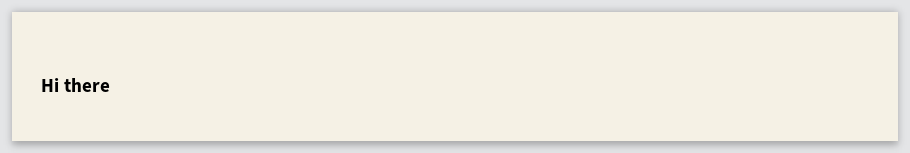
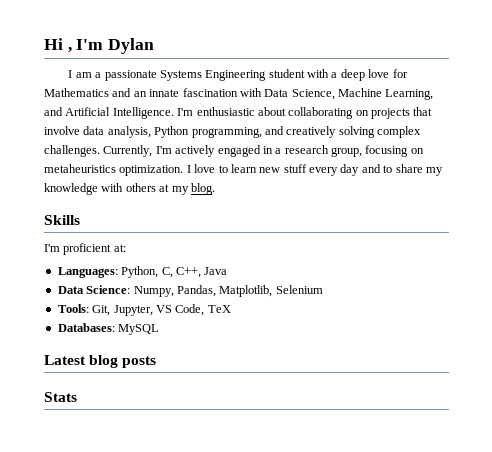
- Hi there
+ Hi , I'm Dylan
+ I am a passionate Systems Engineering student with a deep love for Mathematics and an innate fascination with Data Science, Machine Learning, and Artificial Intelligence. I'm enthusiastic about collaborating on projects that involve data analysis, Python programming, and creatively solving complex challenges. Currently, I'm actively engaged in a research group, focusing on metaheuristics optimization. I love to learn new stuff every day and to share my knowledge with others at my blog.
+ Skills
+ I'm proficient at:
+ Languages: Python, C, C++, Java
+ Data Science: Numpy, Pandas, Matplotlib, Selenium
+ Tools: Git, Jupyter, VS Code, TeX
+ Databases: MySQL
+ Latest blog posts
+ Stats

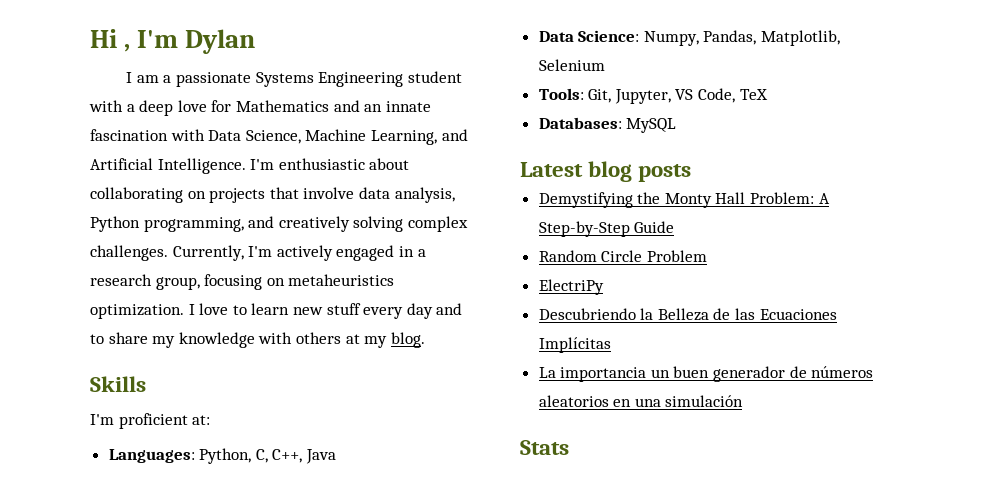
+ Demystifying the Monty Hall Problem: A Step-by-Step Guide
+ Random Circle Problem
+ ElectriPy
+ Descubriendo la Belleza de las Ecuaciones Implícitas
+ La importancia un buen generador de números aleatorios en una simulación

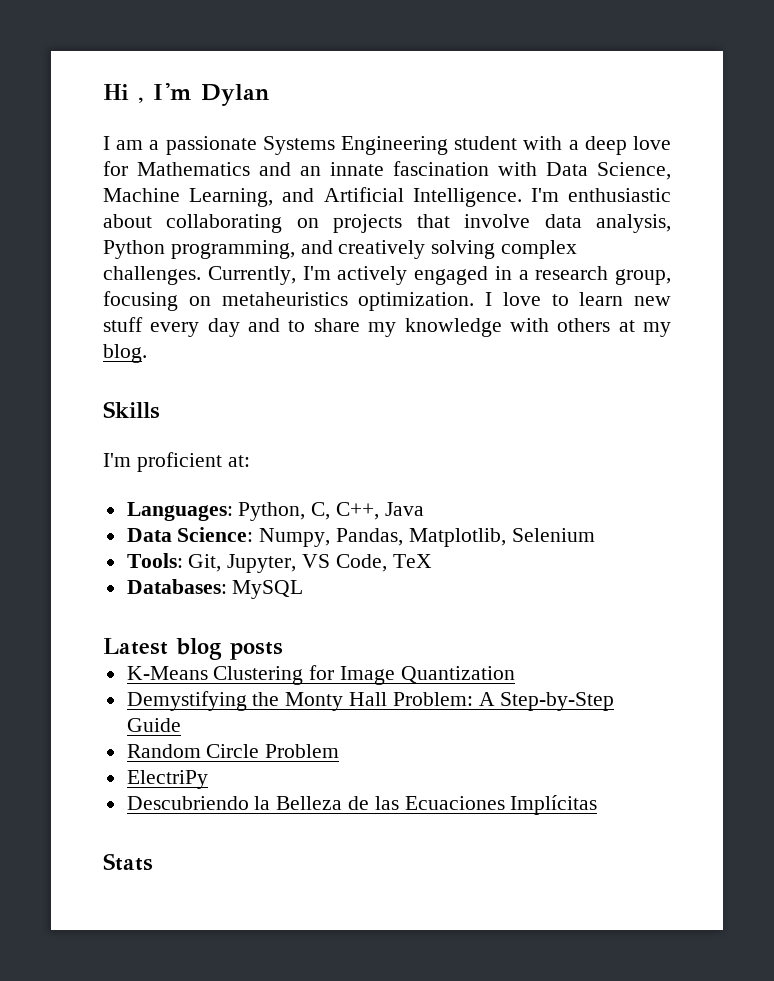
+ K-Means Clustering for Image Quantization
- La importancia un buen generador de números aleatorios en una simulación

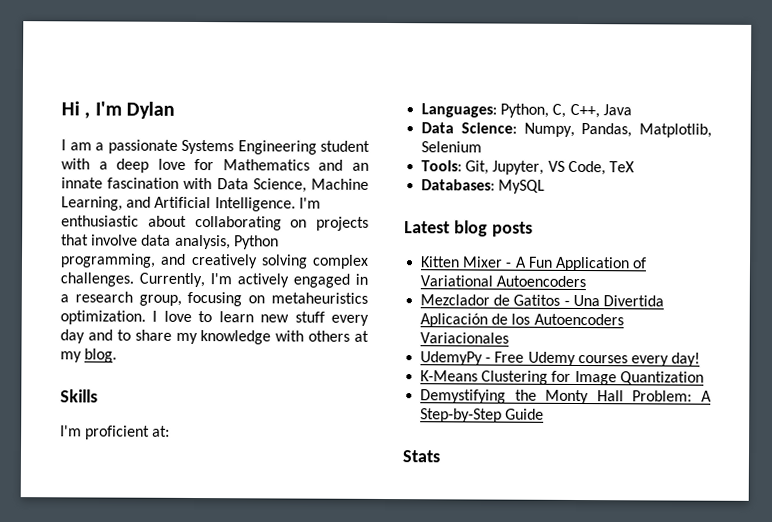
+ Kitten Mixer - A Fun Application of Variational Autoencoders
+ Mezclador de Gatitos - Una Divertida Aplicación de los Autoencoders Variacionales
+ UdemyPy - Free Udemy courses every day!
- Random Circle Problem
- ElectriPy
- Descubriendo la Belleza de las Ecuaciones Implícitas

